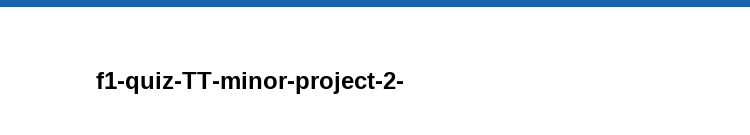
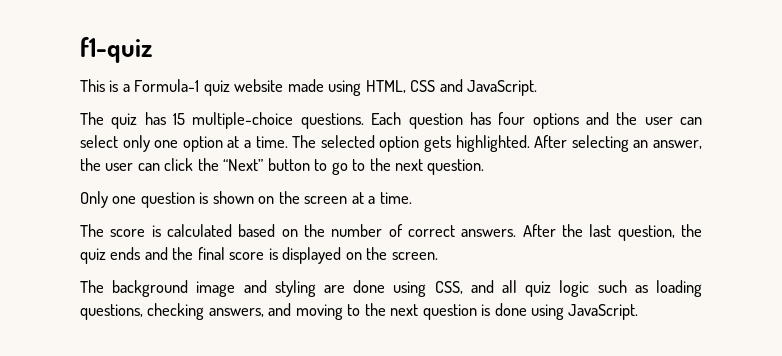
- f1-quiz-TT-minor-project-2-
+ f1-quiz
+ This is a Formula-1 quiz website made using HTML, CSS and JavaScript.
+ The quiz has 15 multiple-choice questions. Each question has four options and the user can select only one option at a time. The selected option gets highlighted. After selecting an answer, the user can click the “Next” button to go to the next question.
+ Only one question is shown on the screen at a time.
+ The score is calculated based on the number of correct answers. After the last question, the quiz ends and the final score is displayed on the screen.
+ The background image and styling are done using CSS, and all quiz logic such as loading questions, checking answers, and moving to the next question is done using JavaScript.

